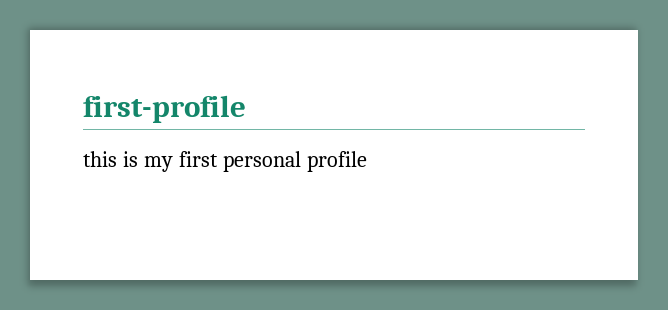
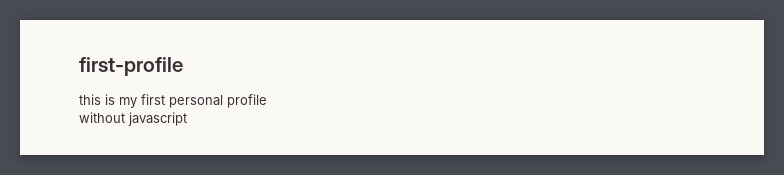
+ without javascript

